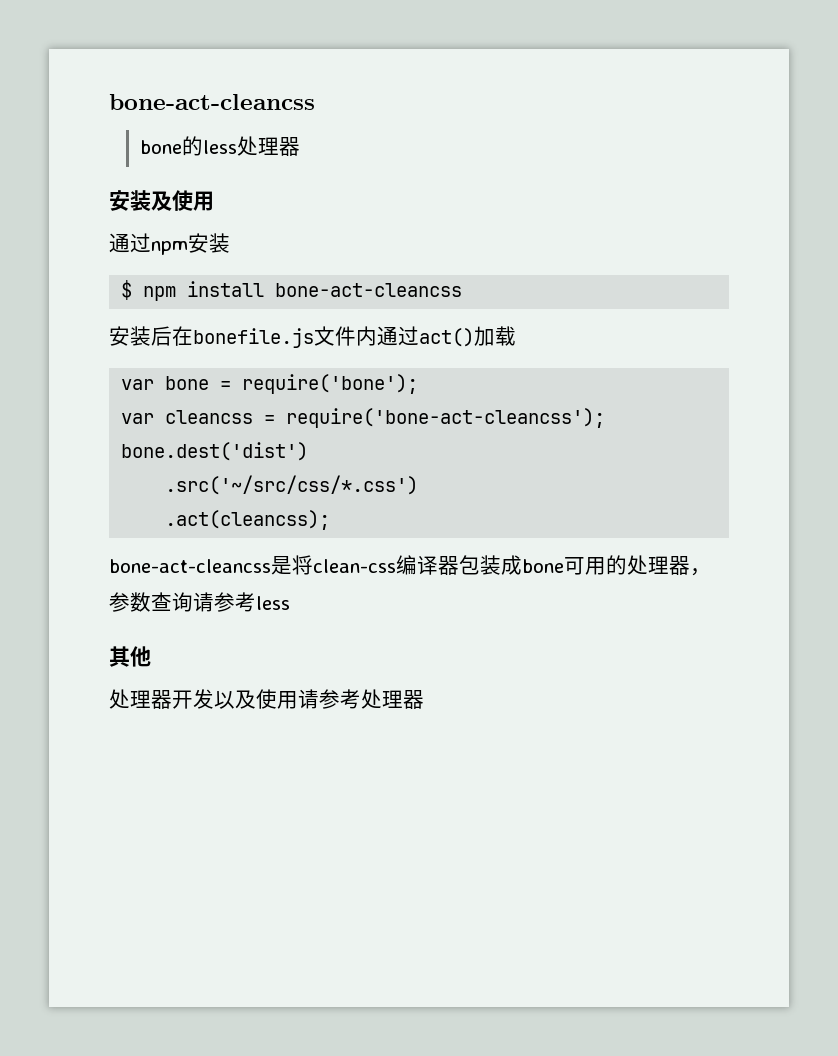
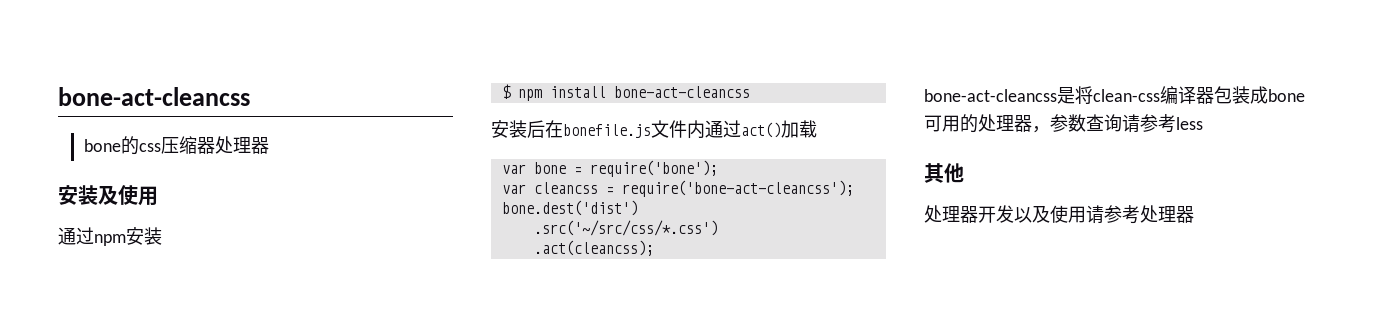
- bone的less处理器
+ bone的css压缩器处理器

